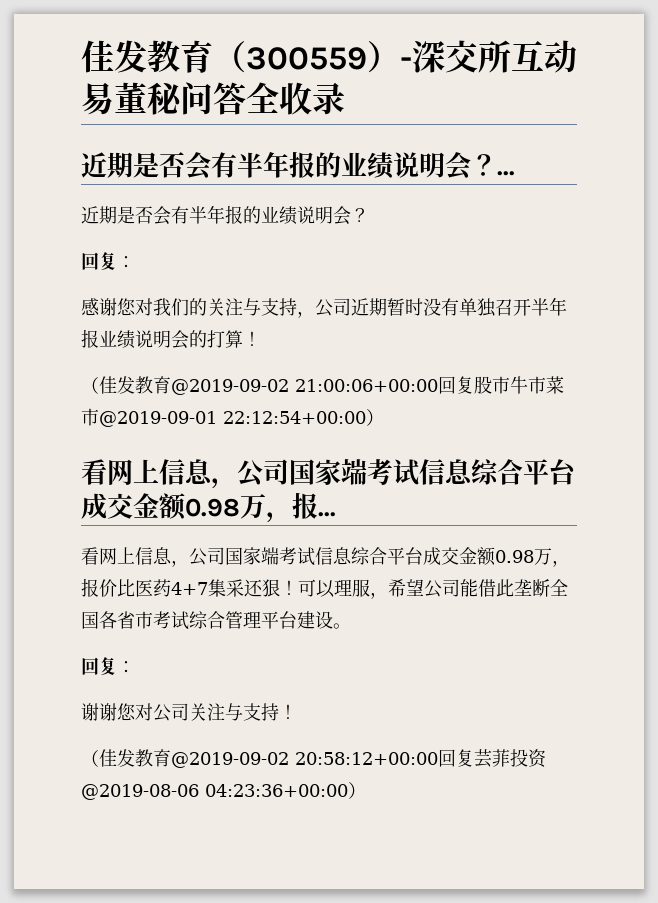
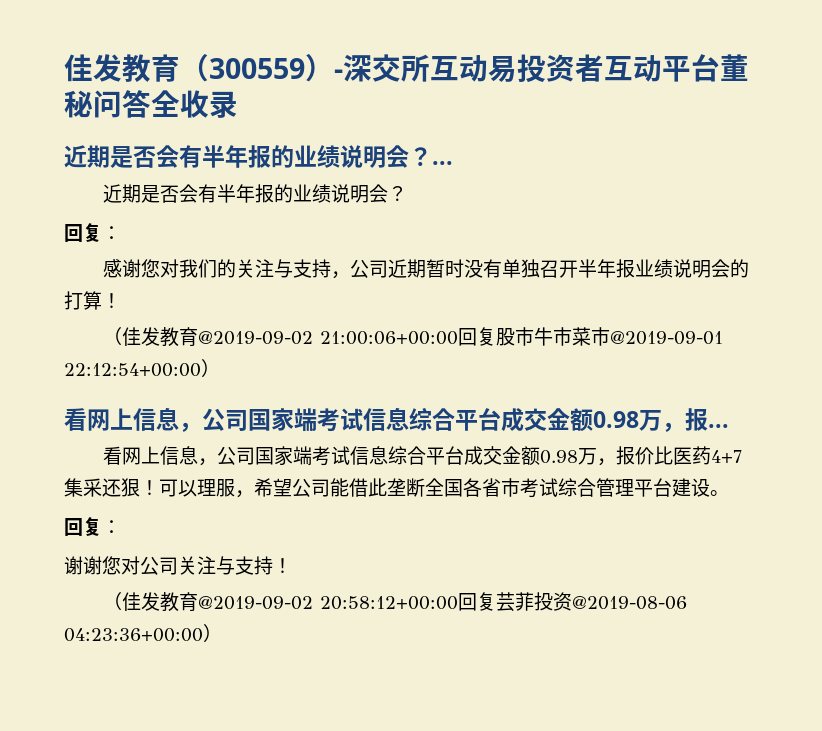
- 佳发教育（300559）-深交所互动易董秘问答全收录
+ 佳发教育（300559）-深交所互动易投资者互动平台董秘问答全收录

